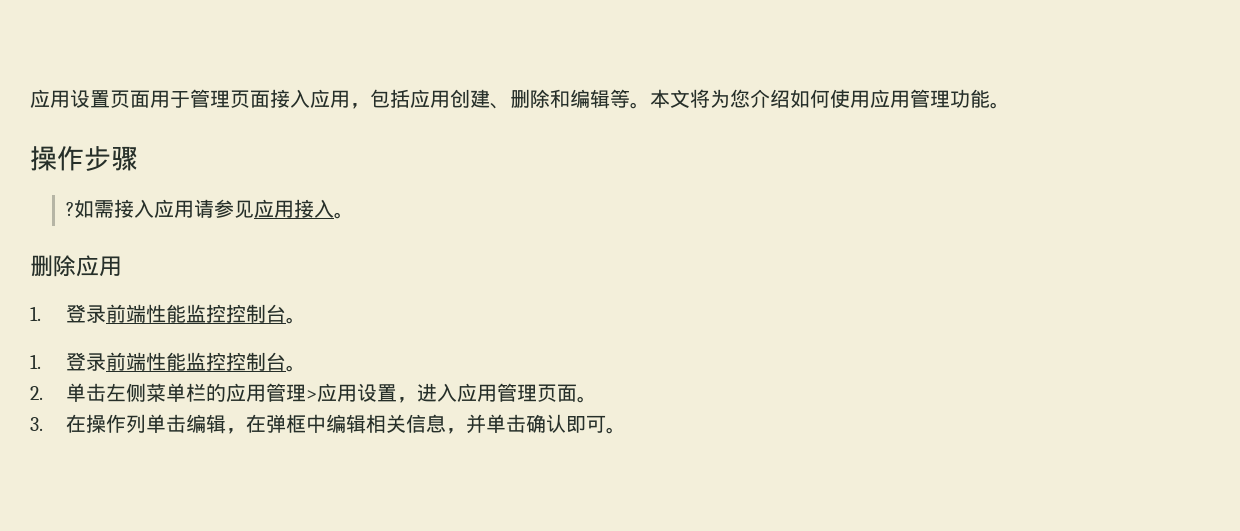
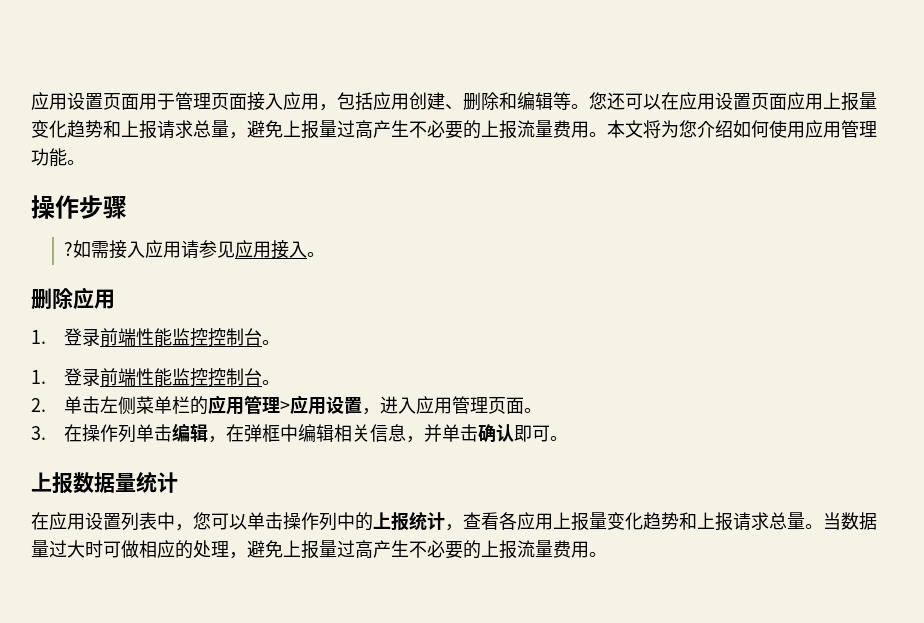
+ 您还可以在应用设置页面应用上报量变化趋势和上报请求总量，避免上报量过高产生不必要的上报流量费用。
+ 上报数据量统计
+ 在应用设置列表中，您可以单击操作列中的上报统计，查看各应用上报量变化趋势和上报请求总量。当数据量过大时可做相应的处理，避免上报量过高产生不必要的上报流量费用。

